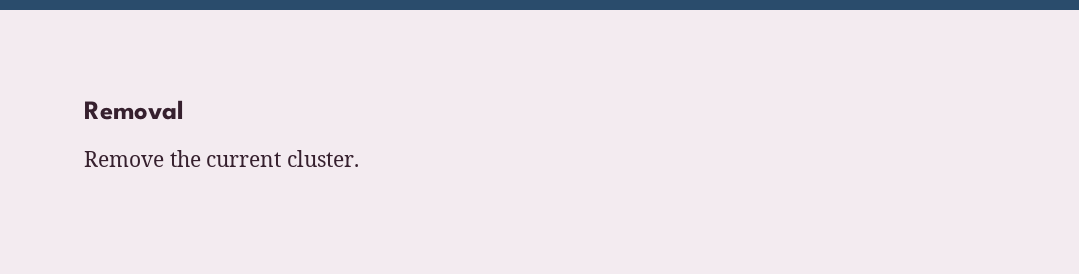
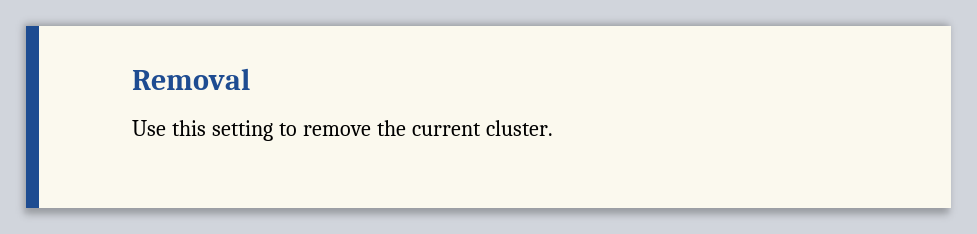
- Remove the current cluster.
+ Use this setting to remove the current cluster.

